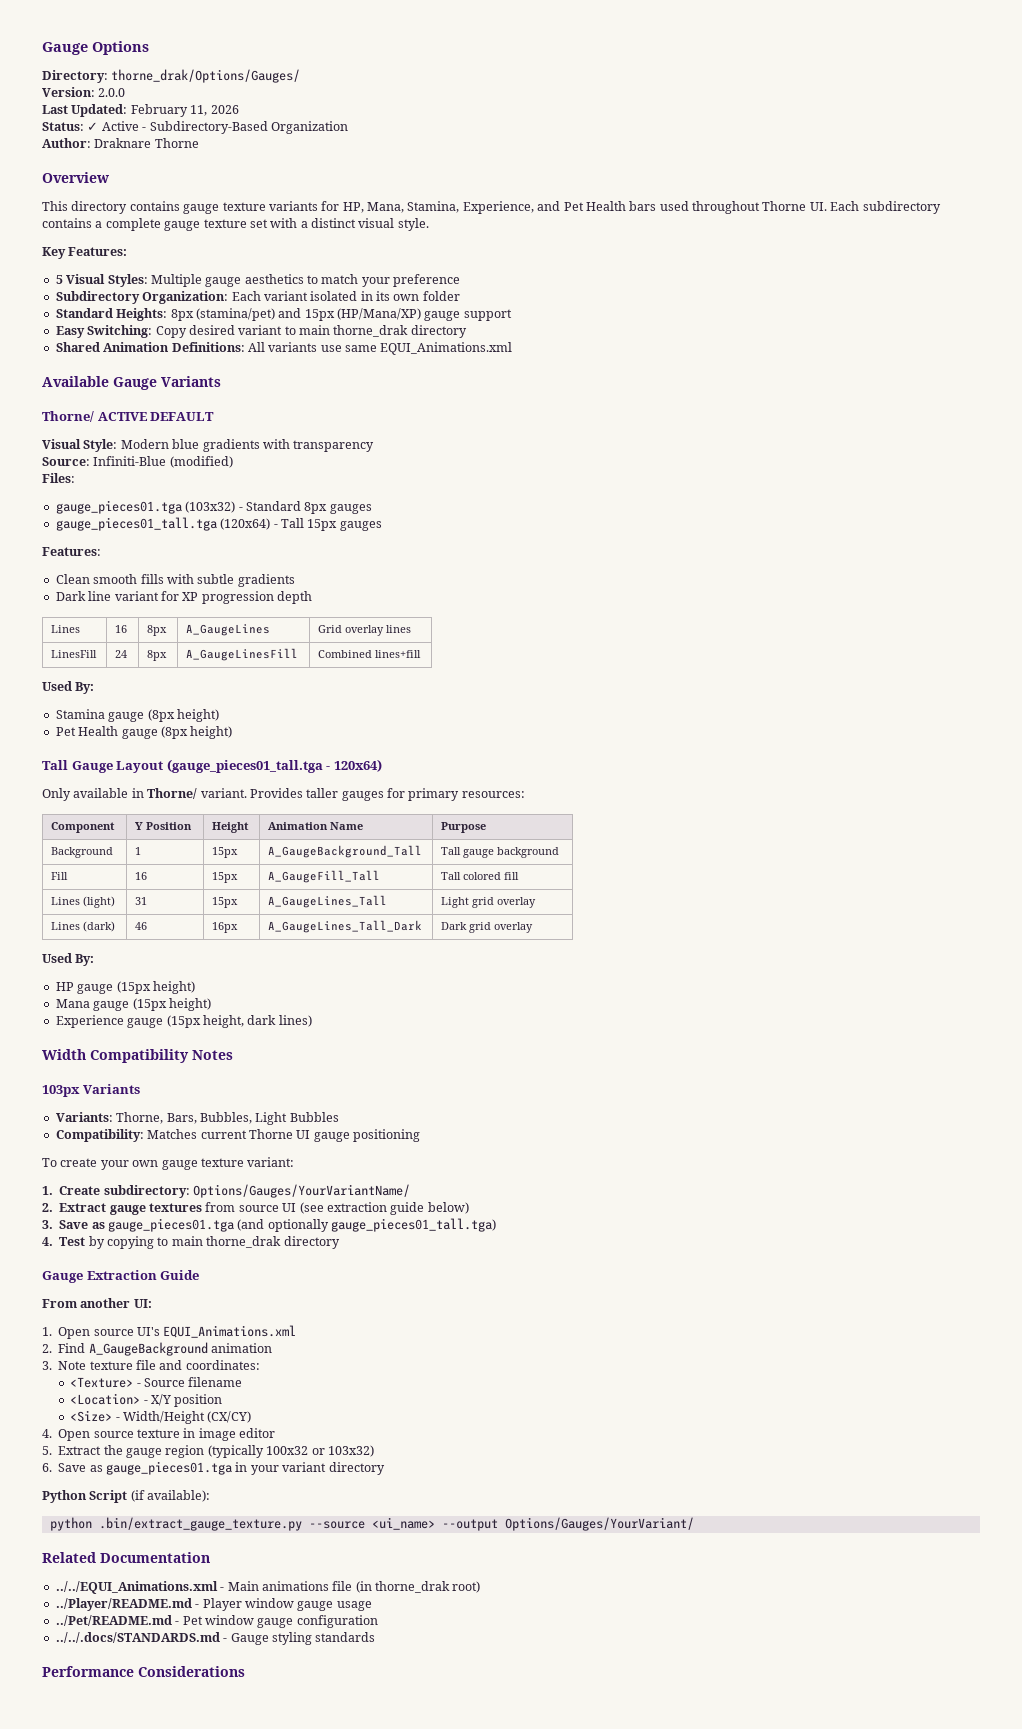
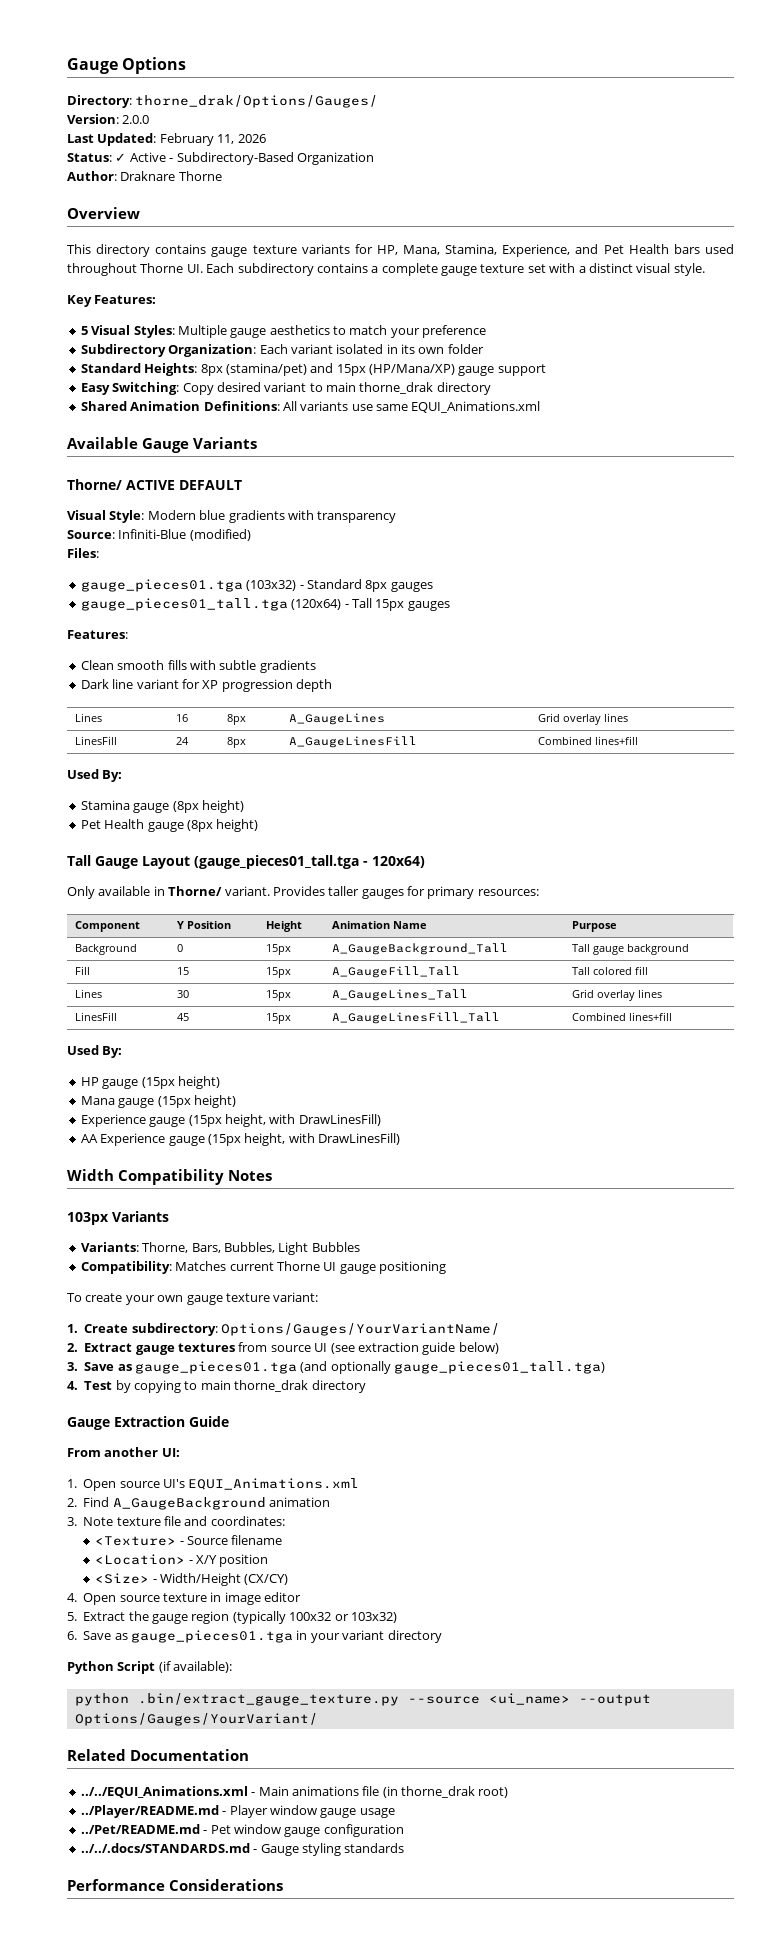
- Background | 1 | 15px | A_GaugeBackground_Tall | Tall gauge background
+ Background | 0 | 15px | A_GaugeBackground_Tall | Tall gauge background
- Fill | 16 | 15px | A_GaugeFill_Tall | Tall colored fill
+ Fill | 15 | 15px | A_GaugeFill_Tall | Tall colored fill
- Lines (light) | 31 | 15px | A_GaugeLines_Tall | Light grid overlay
- Lines (dark) | 46 | 16px | A_GaugeLines_Tall_Dark | Dark grid overlay
+ Lines | 30 | 15px | A_GaugeLines_Tall | Grid overlay lines
+ LinesFill | 45 | 15px | A_GaugeLinesFill_Tall | Combined lines+fill
  Mana gauge (15px height)
- Experience gauge (15px height, dark lines)
+ Experience gauge (15px height, with DrawLinesFill)
+ AA Experience gauge (15px height, with DrawLinesFill)

